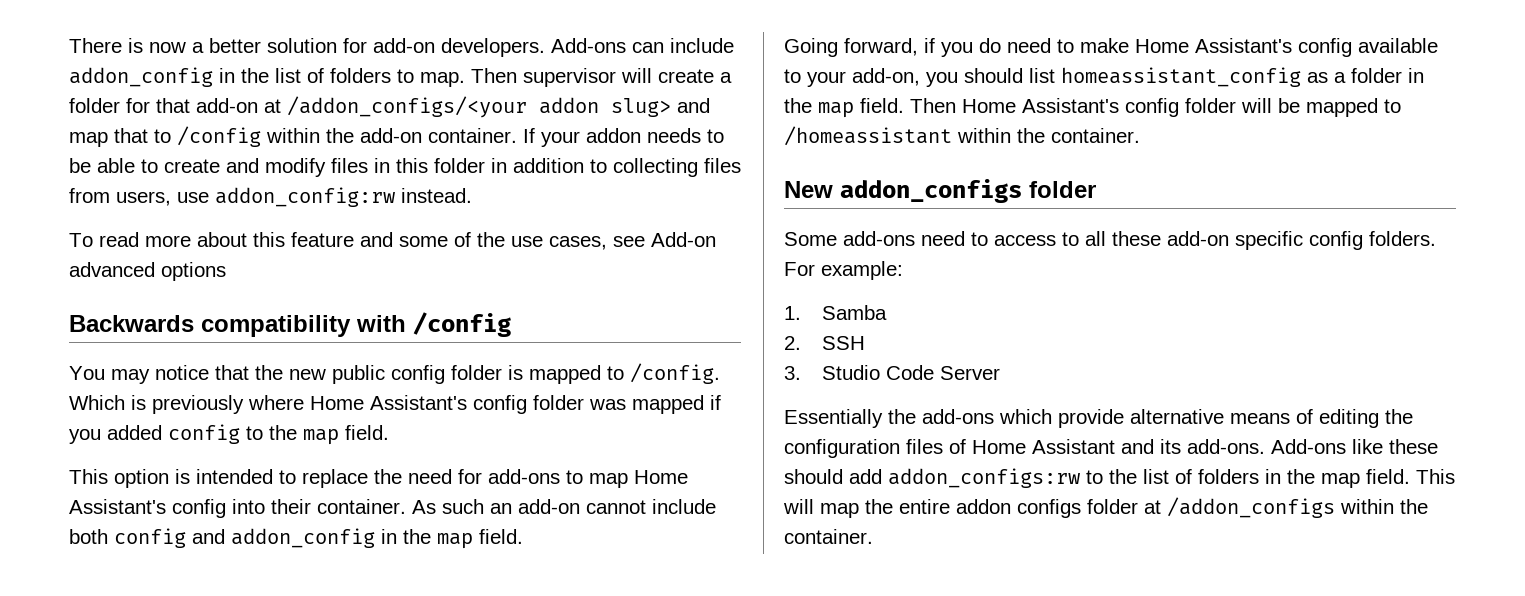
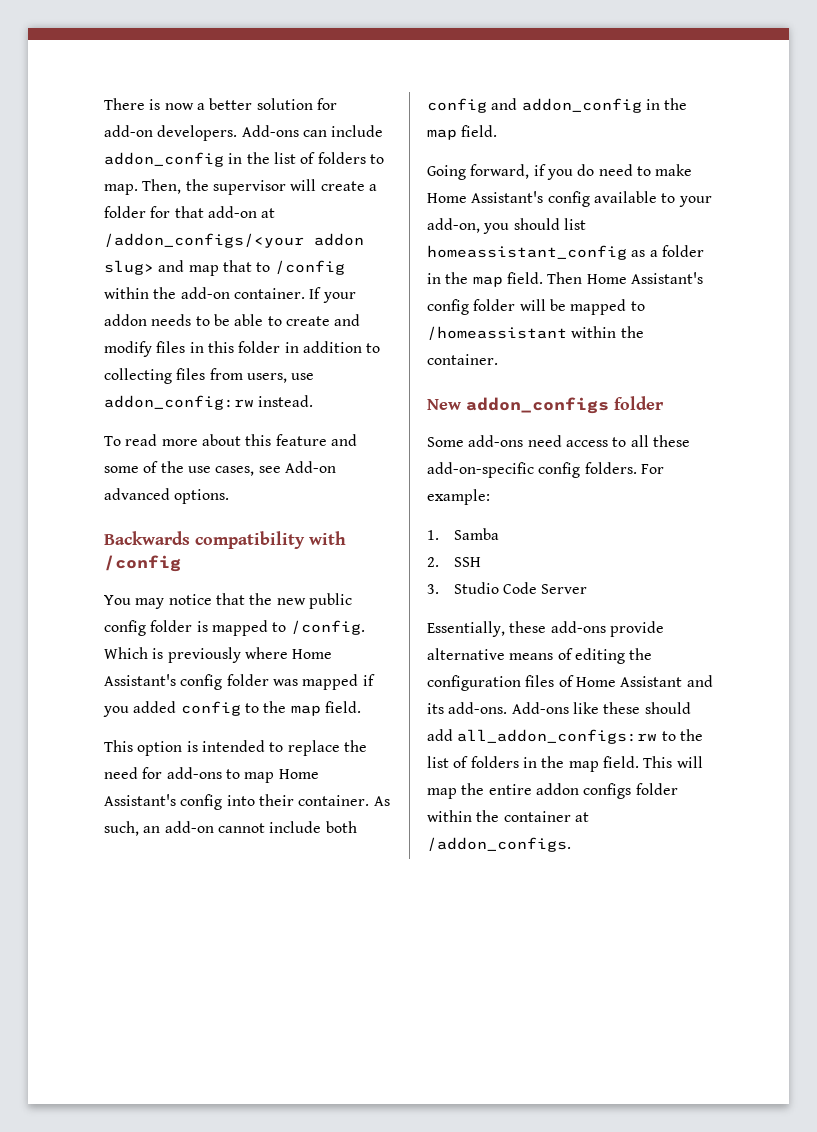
- Then supervisor will create a folder for that add-on at /addon_configs/<your addon slug> and map that to /config within the add-on container.
+ Then, the supervisor will create a folder for that add-on at /addon_configs/<your addon slug> and map that to /config within the add-on container.
- To read more about this feature and some of the use cases, see Add-on advanced options
+ To read more about this feature and some of the use cases, see Add-on advanced options.
- As such an add-on cannot include both config and addon_config in the map field.
+ As such, an add-on cannot include both config and addon_config in the map field.
- Some add-ons need to access to all these add-on specific config folders.
+ Some add-ons need access to all these add-on-specific config folders.
- Essentially the add-ons which provide alternative means of editing the configuration files of Home Assistant and its add-ons.
+ Essentially, these add-ons provide alternative means of editing the configuration files of Home Assistant and its add-ons.
- Add-ons like these should add addon_configs:rw to the list of folders in the map field.
+ Add-ons like these should add all_addon_configs:rw to the list of folders in the map field.
- This will map the entire addon configs folder at /addon_configs within the container.
+ This will map the entire addon configs folder within the container at /addon_configs.

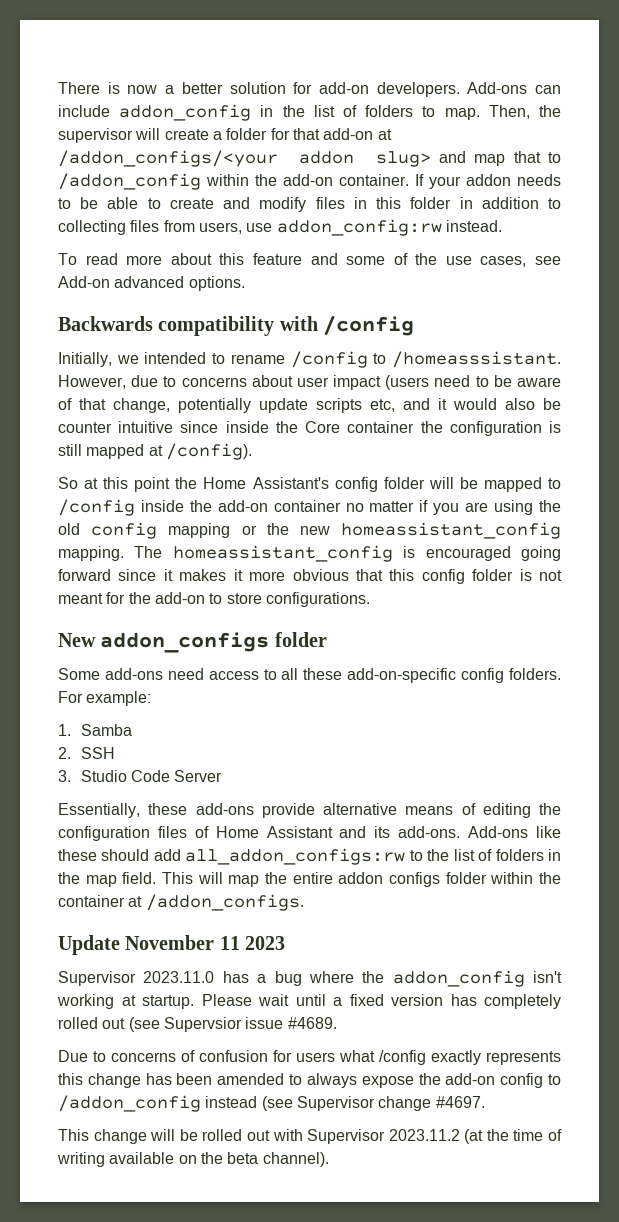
- Then, the supervisor will create a folder for that add-on at /addon_configs/<your addon slug> and map that to /config within the add-on container.
+ Then, the supervisor will create a folder for that add-on at /addon_configs/<your addon slug> and map that to /addon_config within the add-on container.
- You may notice that the new public config folder is mapped to /config. Which is previously where Home Assistant's config folder was mapped if you added config to the map field.
- This option is intended to replace the need for add-ons to map Home Assistant's config into their container. As such, an add-on cannot include both config and addon_config in the map field.
- Going forward, if you do need to make Home Assistant's config available to your add-on, you should list homeassistant_config as a folder in the map field. Then Home Assistant's config folder will be mapped to /homeassistant within the container.
+ Initially, we intended to rename /config to /homeasssistant. However, due to concerns about user impact (users need to be aware of that change, potentially update scripts etc, and it would also be counter intuitive since inside the Core container the configuration is still mapped at /config).
+ So at this point the Home Assistant's config folder will be mapped to /config inside the add-on container no matter if you are using the old config mapping or the new homeassistant_config mapping. The homeassistant_config is encouraged going forward since it makes it more obvious that this config folder is not meant for the add-on to store configurations.
+ Update November 11 2023
+ Supervisor 2023.11.0 has a bug where the addon_config isn't working at startup. Please wait until a fixed version has completely rolled out (see Supervsior issue #4689.
+ Due to concerns of confusion for users what /config exactly represents this change has been amended to always expose the add-on config to /addon_config instead (see Supervisor change #4697.
+ This change will be rolled out with Supervisor 2023.11.2 (at the time of writing available on the beta channel).

